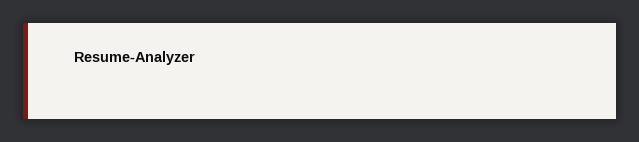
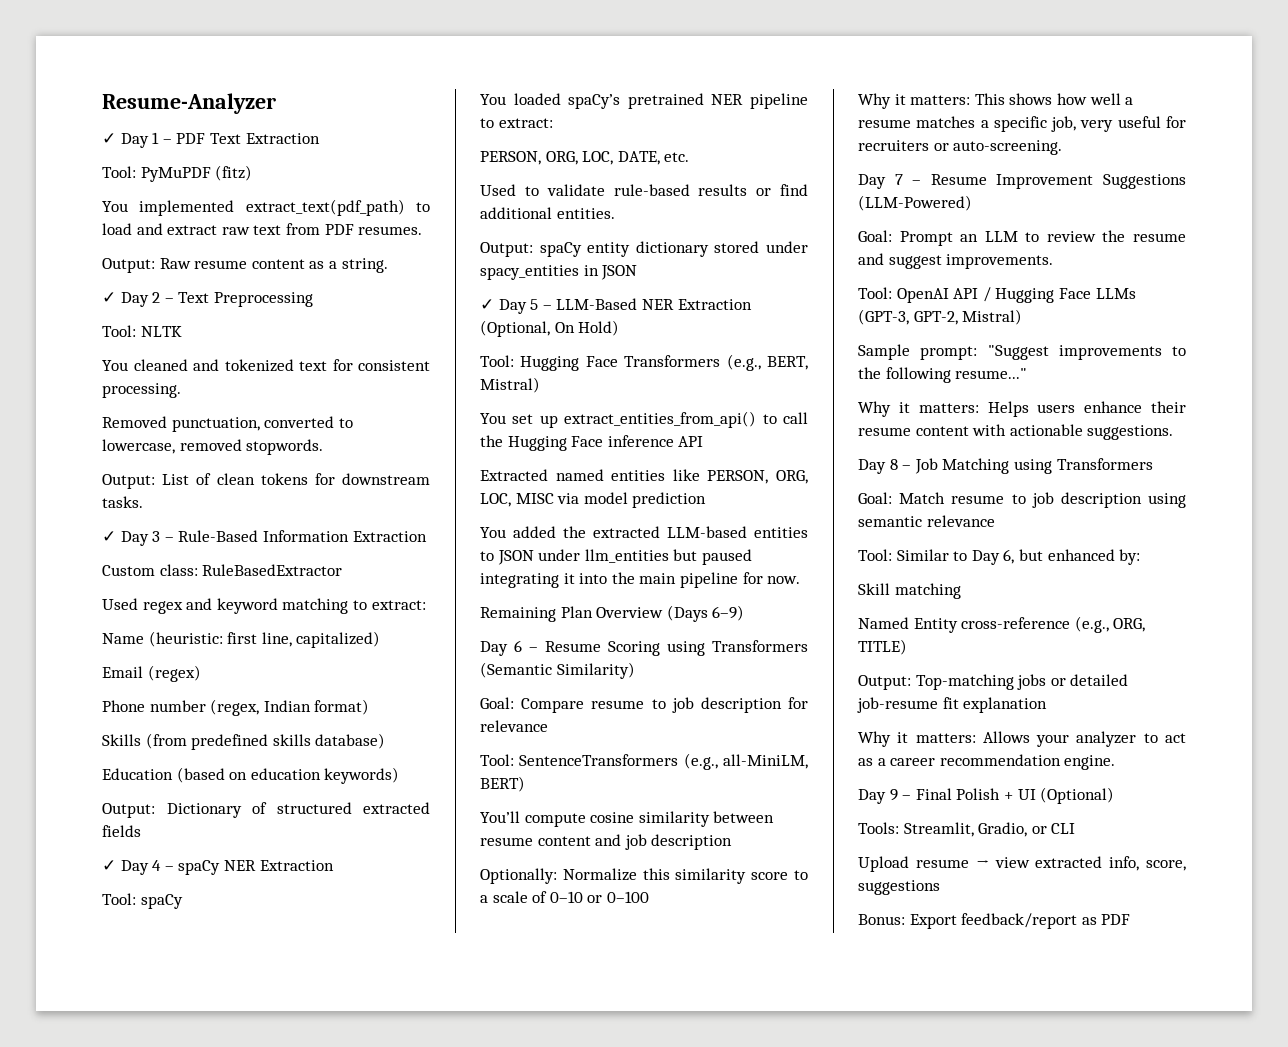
+ ✓ Day 1 – PDF Text Extraction
+ Tool: PyMuPDF (fitz)
+ You implemented extract_text(pdf_path) to load and extract raw text from PDF resumes.
+ Output: Raw resume content as a string.
+ ✓ Day 2 – Text Preprocessing
+ Tool: NLTK
+ You cleaned and tokenized text for consistent processing.
+ Removed punctuation, converted to lowercase, removed stopwords.
+ Output: List of clean tokens for downstream tasks.
+ ✓ Day 3 – Rule-Based Information Extraction
+ Custom class: RuleBasedExtractor
+ Used regex and keyword matching to extract:
+ Name (heuristic: first line, capitalized)
+ Email (regex)
+ Phone number (regex, Indian format)
+ Skills (from predefined skills database)
+ Education (based on education keywords)
+ Output: Dictionary of structured extracted fields
+ ✓ Day 4 – spaCy NER Extraction
+ Tool: spaCy
+ You loaded spaCy’s pretrained NER pipeline to extract:
+ PERSON, ORG, LOC, DATE, etc.
+ Used to validate rule-based results or find additional entities.
+ Output: spaCy entity dictionary stored under spacy_entities in JSON
+ ✓ Day 5 – LLM-Based NER Extraction (Optional, On Hold)
+ Tool: Hugging Face Transformers (e.g., BERT, Mistral)
+ You set up extract_entities_from_api() to call the Hugging Face inference API
+ Extracted named entities like PERSON, ORG, LOC, MISC via model prediction
+ You added the extracted LLM-based entities to JSON under llm_entities but paused integrating it into the main pipeline for now.
+ Remaining Plan Overview (Days 6–9)
+ Day 6 – Resume Scoring using Transformers (Semantic Similarity)
+ Goal: Compare resume to job description for relevance
+ Tool: SentenceTransformers (e.g., all-MiniLM, BERT)
+ You’ll compute cosine similarity between resume content and job description
+ Optionally: Normalize this similarity score to a scale of 0–10 or 0–100
+ Why it matters: This shows how well a resume matches a specific job, very useful for recruiters or auto-screening.
+ Day 7 – Resume Improvement Suggestions (LLM-Powered)
+ Goal: Prompt an LLM to review the resume and suggest improvements.
+ Tool: OpenAI API / Hugging Face LLMs (GPT-3, GPT-2, Mistral)
+ Sample prompt: "Suggest improvements to the following resume..."
+ Why it matters: Helps users enhance their resume content with actionable suggestions.
+ Day 8 – Job Matching using Transformers
+ Goal: Match resume to job description using semantic relevance
+ Tool: Similar to Day 6, but enhanced by:
+ Skill matching
+ Named Entity cross-reference (e.g., ORG, TITLE)
+ Output: Top-matching jobs or detailed job-resume fit explanation
+ Why it matters: Allows your analyzer to act as a career recommendation engine.
+ Day 9 – Final Polish + UI (Optional)
+ Tools: Streamlit, Gradio, or CLI
+ Upload resume → view extracted info, score, suggestions
+ Bonus: Export feedback/report as PDF

